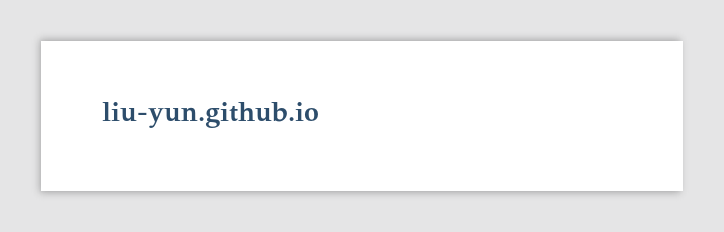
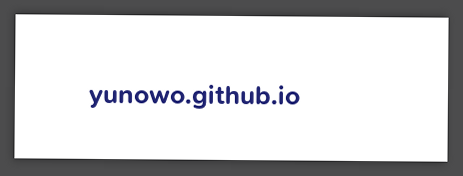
- liu-yun.github.io
+ yunowo.github.io

